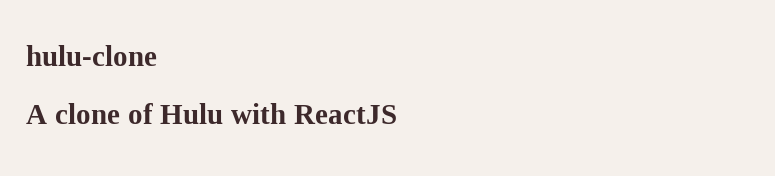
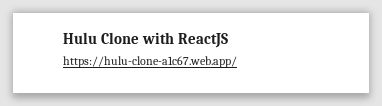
- hulu-clone
- A clone of Hulu with ReactJS
+ Hulu Clone with ReactJS
+ https://hulu-clone-a1c67.web.app/

